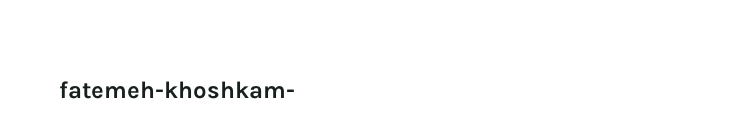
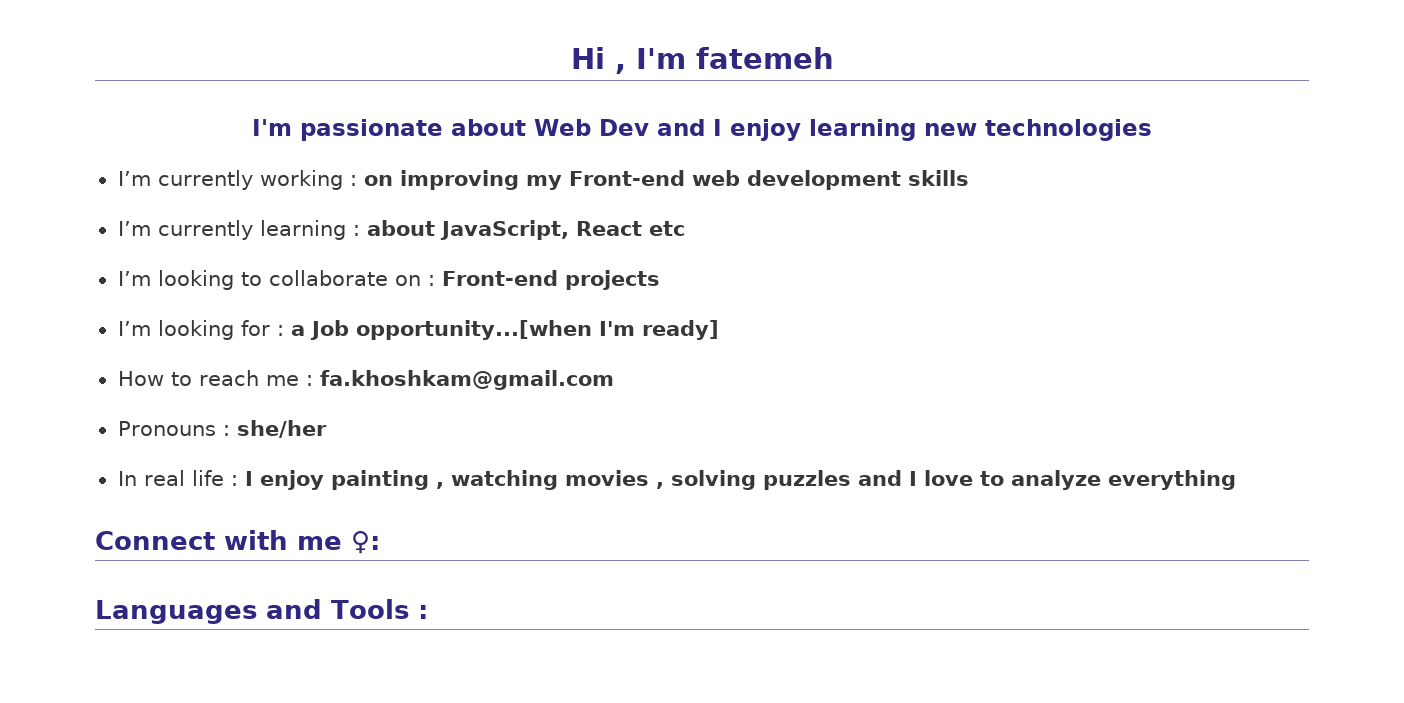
- fatemeh-khoshkam-
+ Hi , I'm fatemeh
+ I'm passionate about Web Dev and I enjoy learning new technologies
+ I’m currently working : on improving my Front-end web development skills
+ I’m currently learning : about JavaScript, React etc
+ I’m looking to collaborate on : Front-end projects
+ I’m looking for : a Job opportunity...[when I'm ready]
+ How to reach me : fa.khoshkam@gmail.com
+ Pronouns : she/her
+ In real life : I enjoy painting , watching movies , solving puzzles and I love to analyze everything
+ Connect with me ♀:
+ Languages and Tools :

